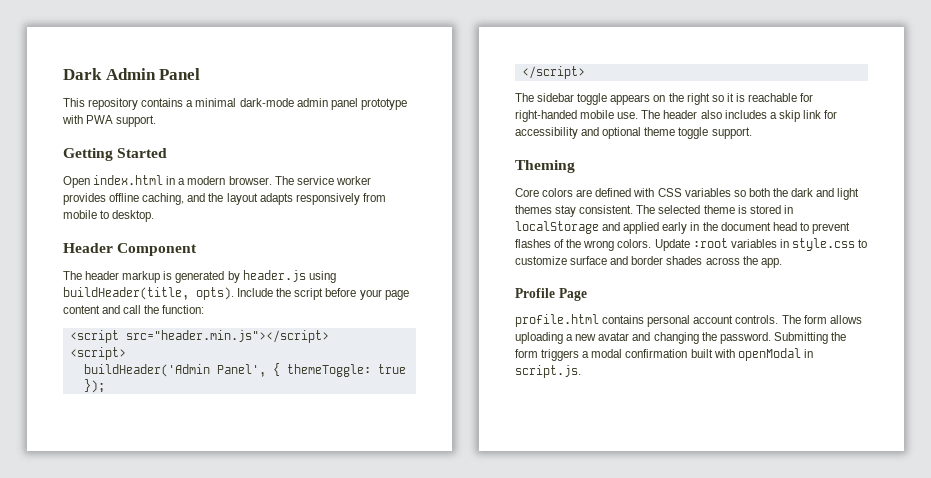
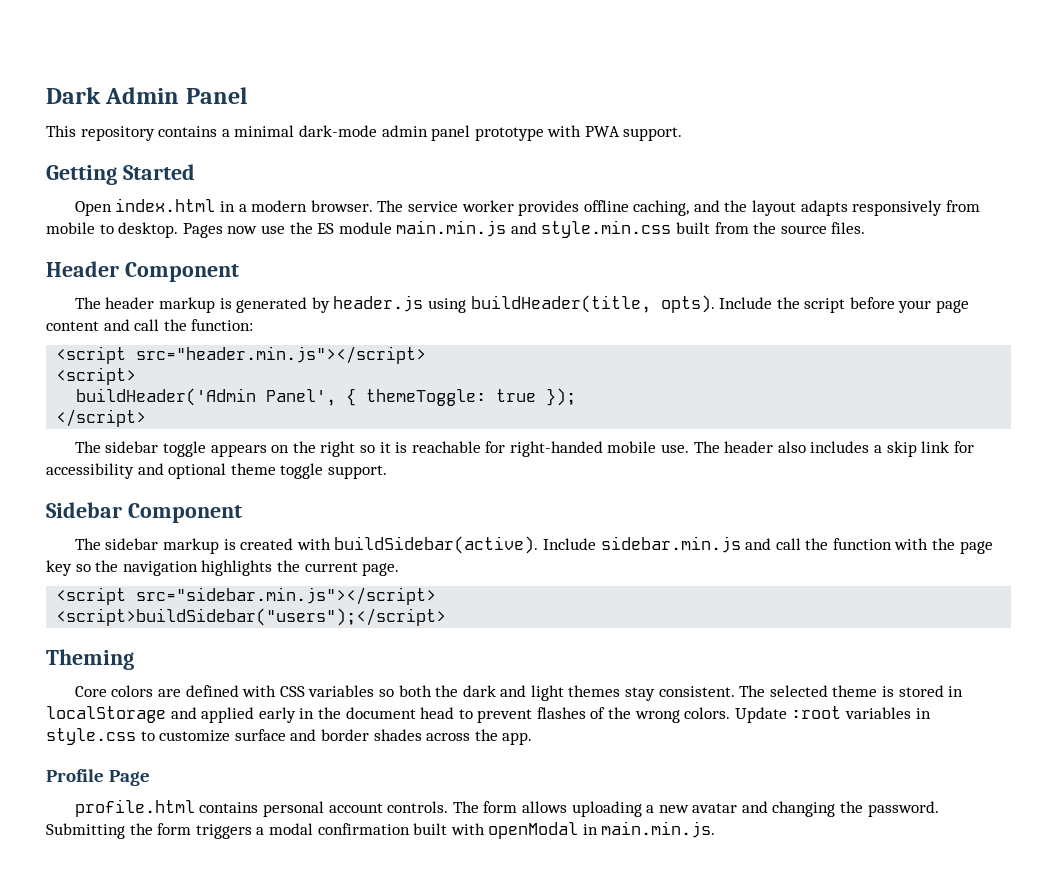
+ Pages now use the ES module main.min.js and style.min.css built from the source files.
+ Sidebar Component
+ The sidebar markup is created with buildSidebar(active). Include sidebar.min.js and call the function with the page key so the navigation highlights the current page.
+ <script src="sidebar.min.js"></script>
+ <script>buildSidebar("users");</script>
- Submitting the form triggers a modal confirmation built with openModal in script.js.
+ Submitting the form triggers a modal confirmation built with openModal in main.min.js.

